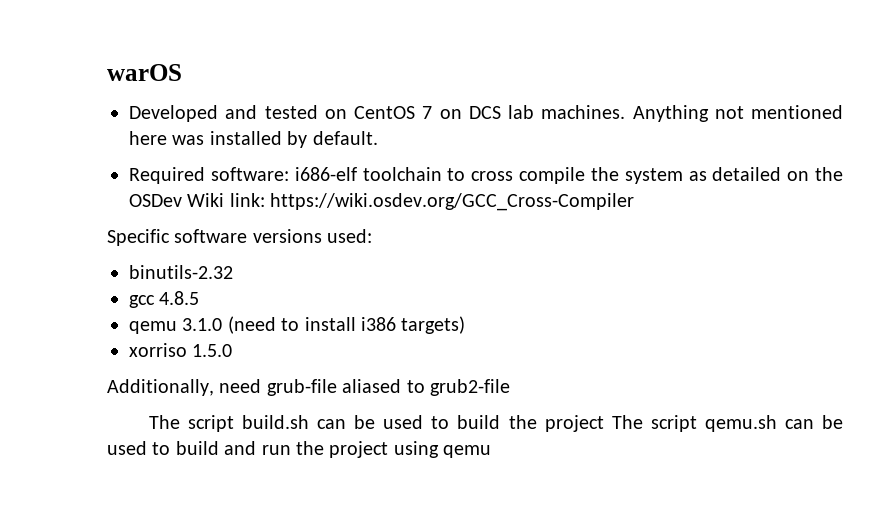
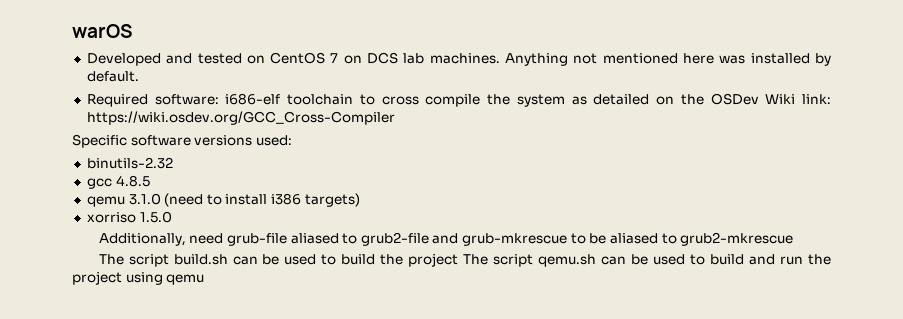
- Additionally, need grub-file aliased to grub2-file
+ Additionally, need grub-file aliased to grub2-file and grub-mkrescue to be aliased to grub2-mkrescue

